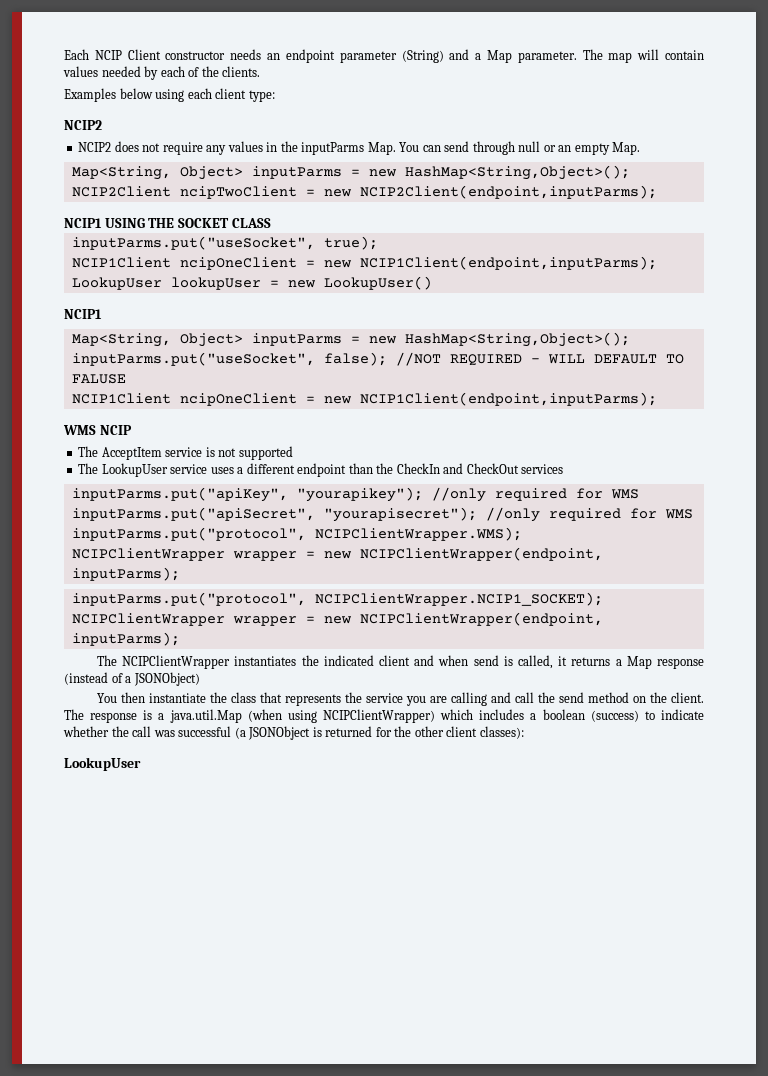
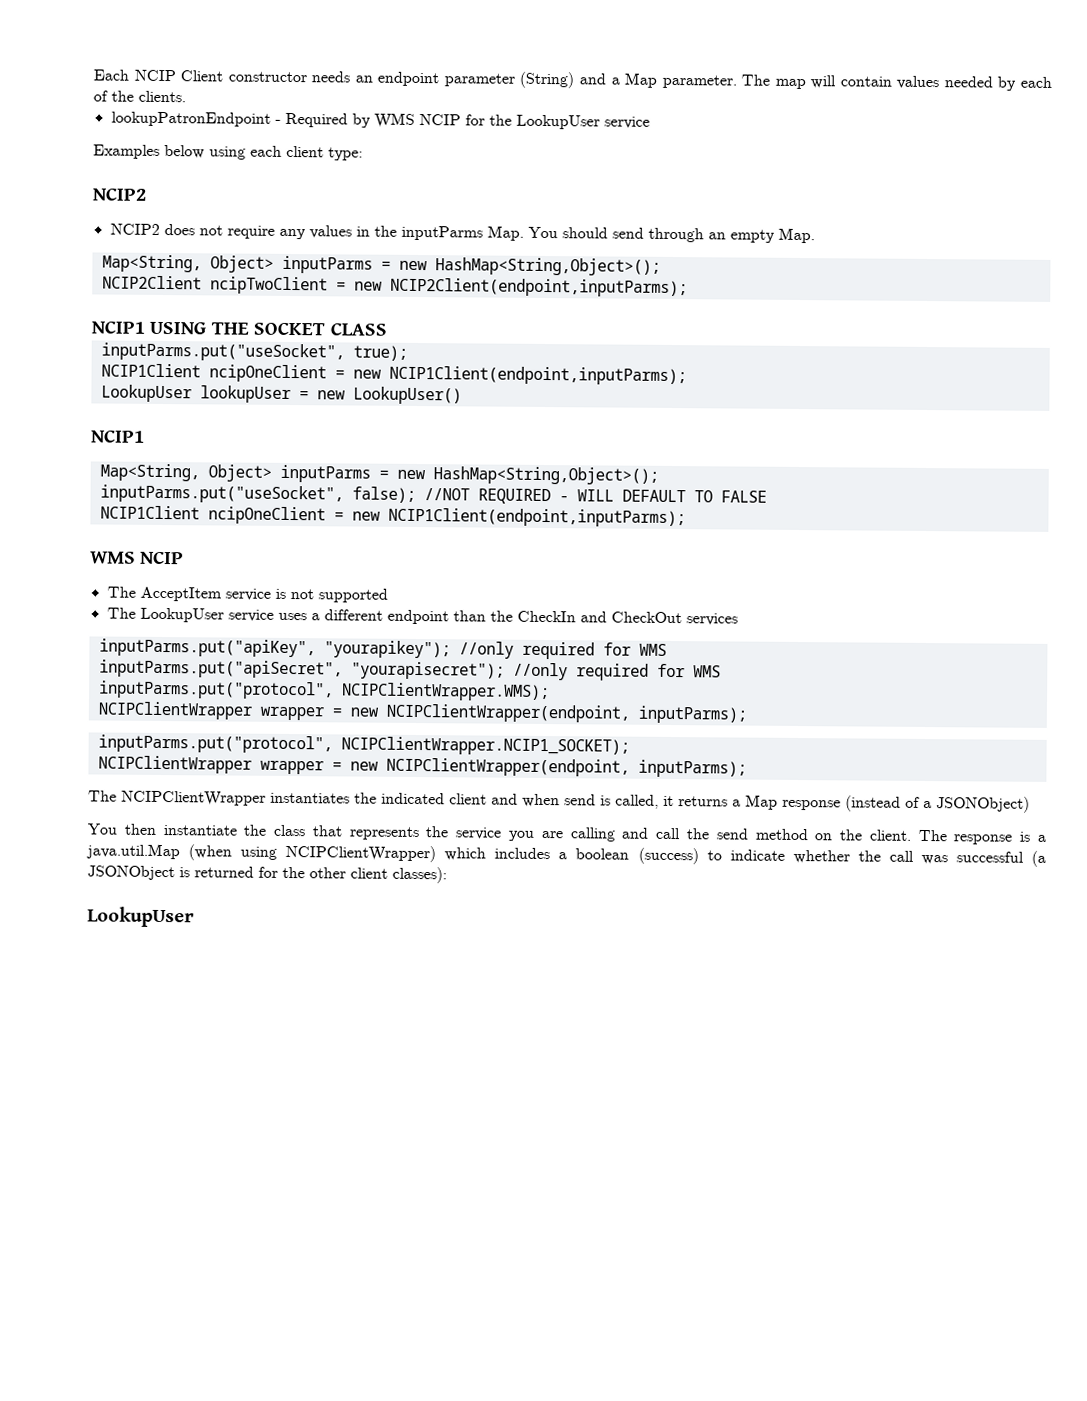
+ lookupPatronEndpoint - Required by WMS NCIP for the LookupUser service
- NCIP2 does not require any values in the inputParms Map. You can send through null or an empty Map.
+ NCIP2 does not require any values in the inputParms Map. You should send through an empty Map.
- inputParms.put("useSocket", false); //NOT REQUIRED - WILL DEFAULT TO FALUSE
+ inputParms.put("useSocket", false); //NOT REQUIRED - WILL DEFAULT TO FALSE

